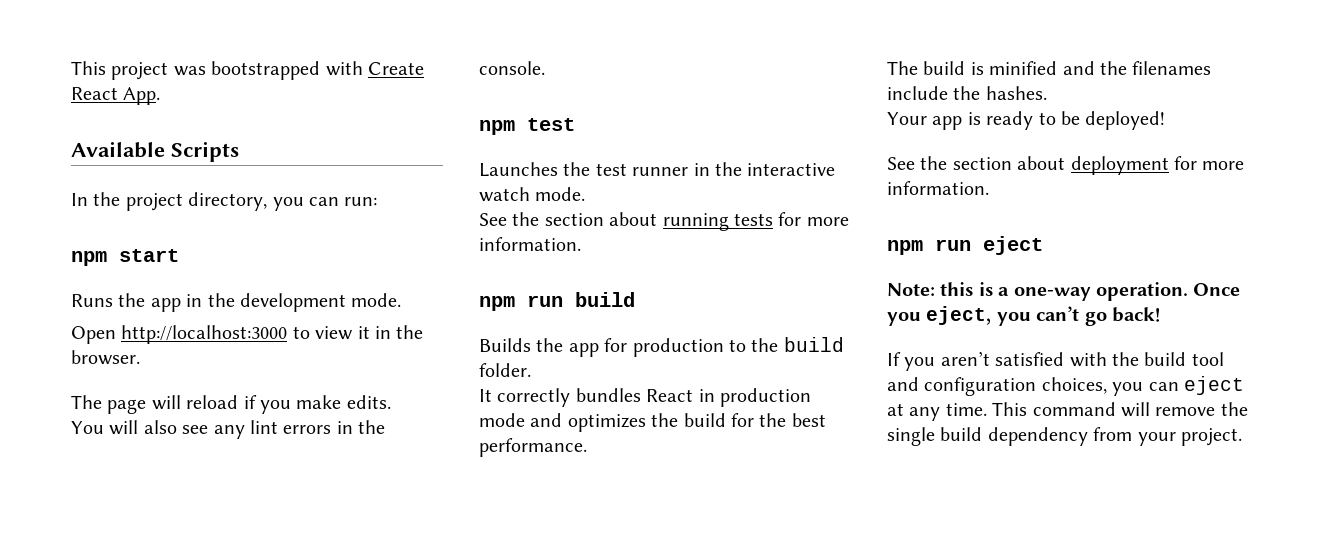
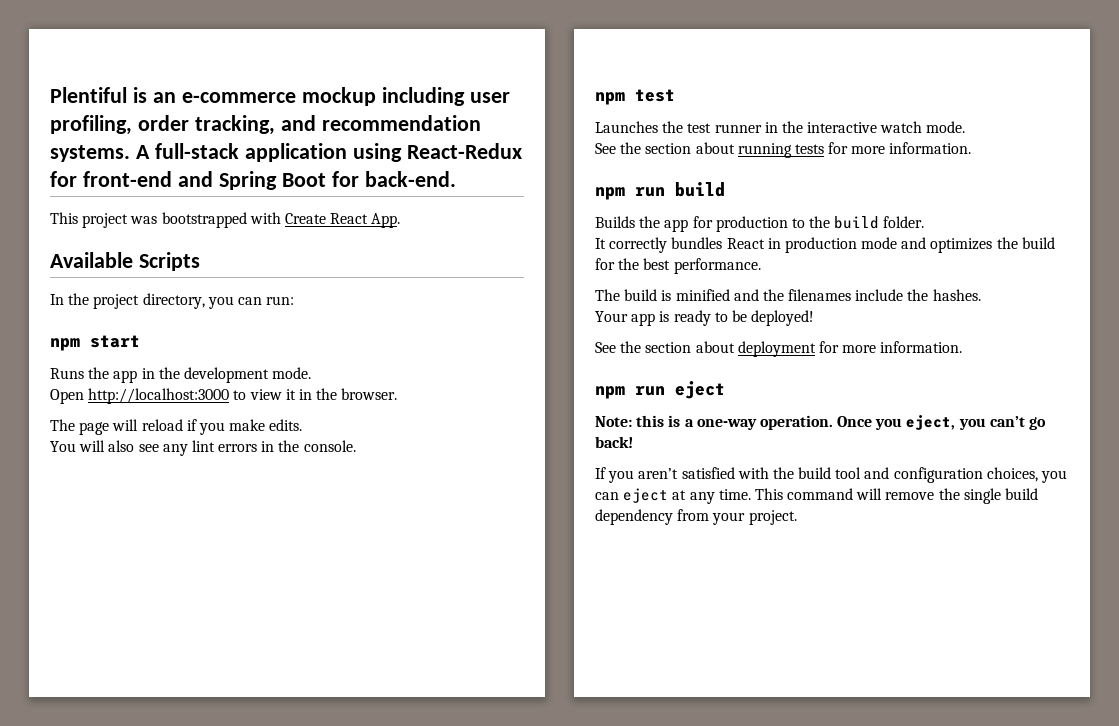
+ Plentiful is an e-commerce mockup including user profiling, order tracking, and recommendation systems. A full-stack application using React-Redux for front-end and Spring Boot for back-end.

